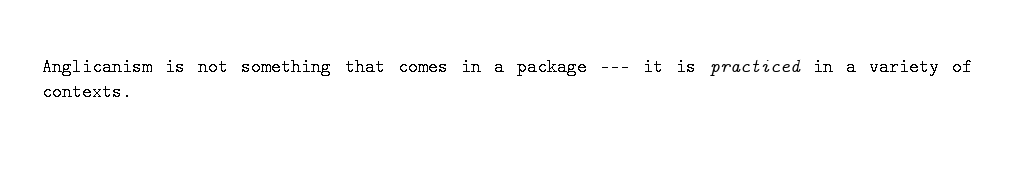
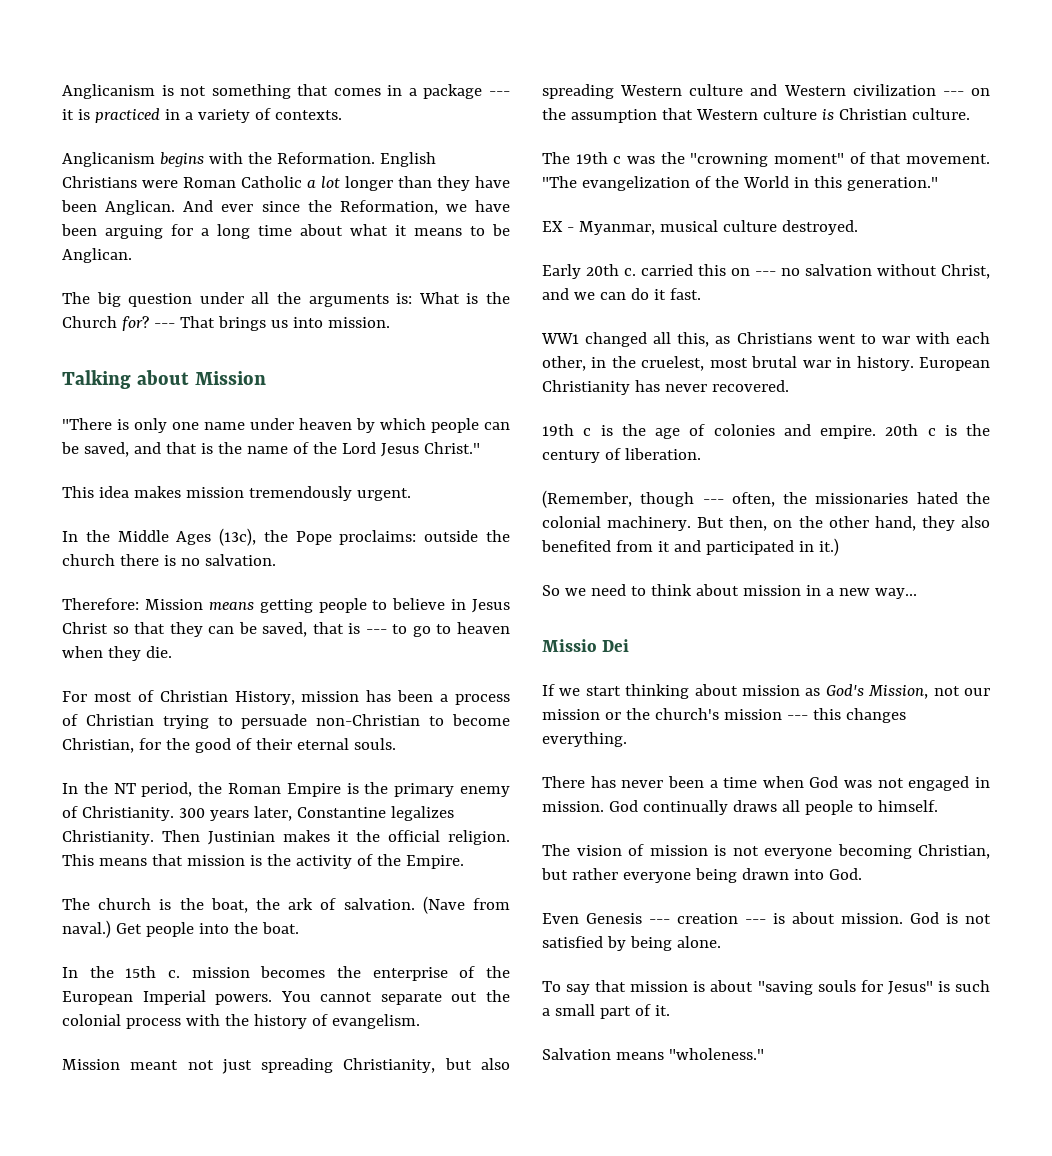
+ Anglicanism begins with the Reformation. English Christians were Roman Catholic a lot longer than they have been Anglican. And ever since the Reformation, we have been arguing for a long time about what it means to be Anglican.
+ The big question under all the arguments is: What is the Church for? --- That brings us into mission.
+ Talking about Mission
+ "There is only one name under heaven by which people can be saved, and that is the name of the Lord Jesus Christ."
+ This idea makes mission tremendously urgent.
+ In the Middle Ages (13c), the Pope proclaims: outside the church there is no salvation.
+ Therefore: Mission means getting people to believe in Jesus Christ so that they can be saved, that is --- to go to heaven when they die.
+ For most of Christian History, mission has been a process of Christian trying to persuade non-Christian to become Christian, for the good of their eternal souls.
+ In the NT period, the Roman Empire is the primary enemy of Christianity. 300 years later, Constantine legalizes Christianity. Then Justinian makes it the official religion. This means that mission is the activity of the Empire.
+ The church is the boat, the ark of salvation. (Nave from naval.) Get people into the boat.
+ In the 15th c. mission becomes the enterprise of the European Imperial powers. You cannot separate out the colonial process with the history of evangelism.
+ Mission meant not just spreading Christianity, but also spreading Western culture and Western civilization --- on the assumption that Western culture is Christian culture.
+ The 19th c was the "crowning moment" of that movement. "The evangelization of the World in this generation."
+ EX - Myanmar, musical culture destroyed.
+ Early 20th c. carried this on --- no salvation without Christ, and we can do it fast.
+ WW1 changed all this, as Christians went to war with each other, in the cruelest, most brutal war in history. European Christianity has never recovered.
+ 19th c is the age of colonies and empire. 20th c is the century of liberation.
+ (Remember, though --- often, the missionaries hated the colonial machinery. But then, on the other hand, they also benefited from it and participated in it.)
+ So we need to think about mission in a new way...
+ Missio Dei
+ If we start thinking about mission as God's Mission, not our mission or the church's mission --- this changes everything.
+ There has never been a time when God was not engaged in mission. God continually draws all people to himself.
+ The vision of mission is not everyone becoming Christian, but rather everyone being drawn into God.
+ Even Genesis --- creation --- is about mission. God is not satisfied by being alone.
+ To say that mission is about "saving souls for Jesus" is such a small part of it.
+ Salvation means "wholeness."

